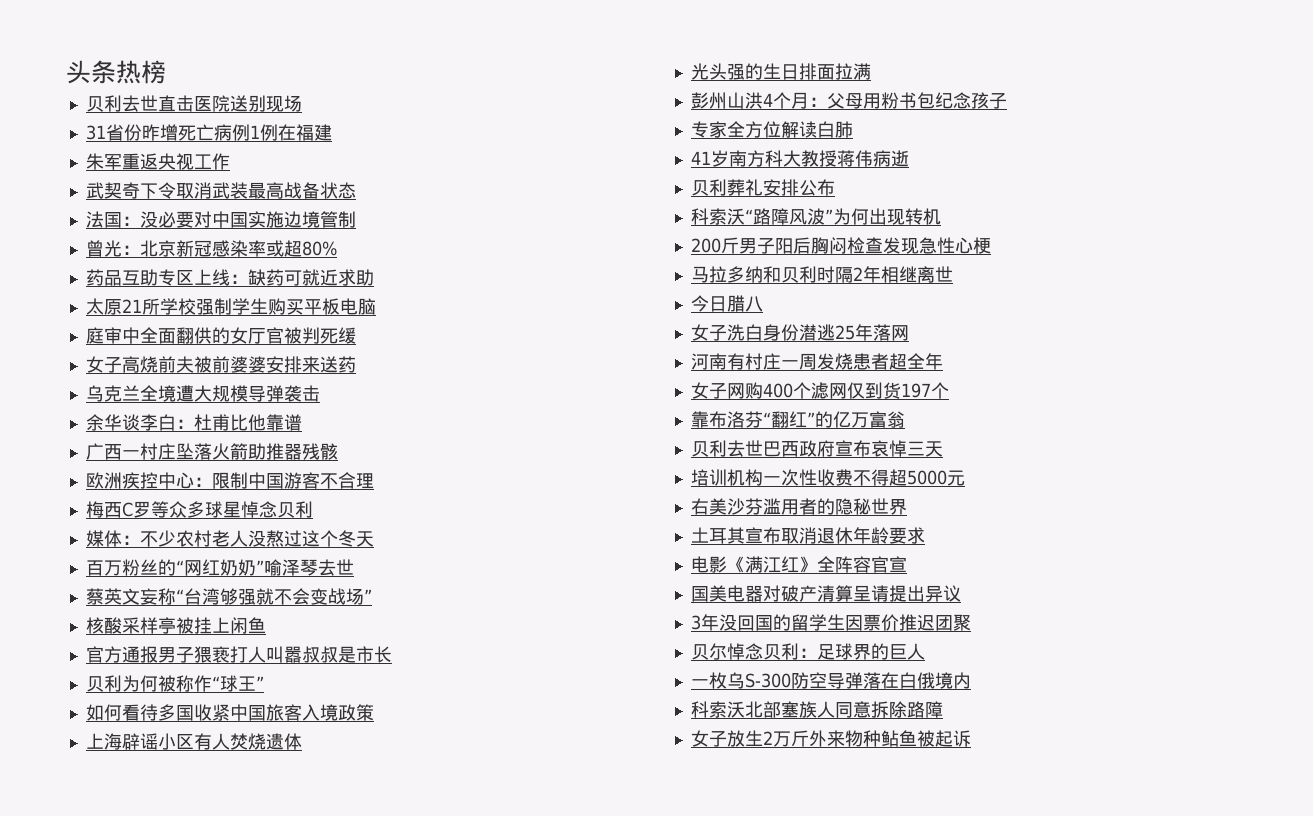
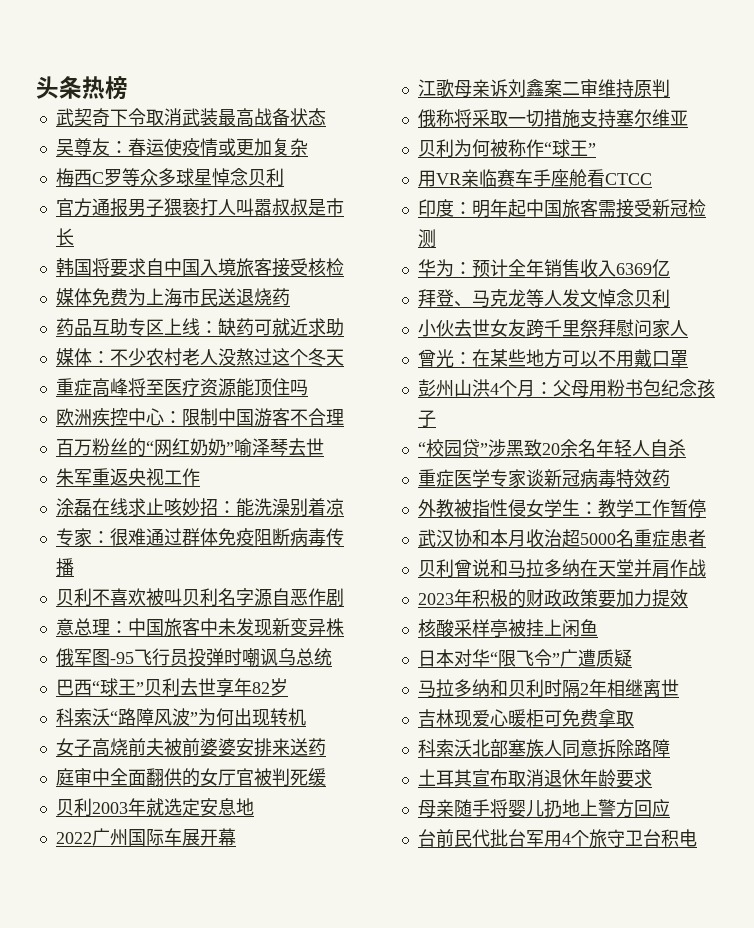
- 贝利去世直击医院送别现场
- 31省份昨增死亡病例1例在福建
- 朱军重返央视工作
- 法国：没必要对中国实施边境管制
- 曾光：北京新冠感染率或超80%
- 药品互助专区上线：缺药可就近求助
- 太原21所学校强制学生购买平板电脑
- 庭审中全面翻供的女厅官被判死缓
- 女子高烧前夫被前婆婆安排来送药
- 乌克兰全境遭大规模导弹袭击
- 余华谈李白：杜甫比他靠谱
- 广西一村庄坠落火箭助推器残骸
- 欧洲疾控中心：限制中国游客不合理
+ 吴尊友：春运使疫情或更加复杂
- 媒体：不少农村老人没熬过这个冬天
- 百万粉丝的“网红奶奶”喻泽琴去世
- 蔡英文妄称“台湾够强就不会变战场”
- 核酸采样亭被挂上闲鱼
+ 韩国将要求自中国入境旅客接受核检
+ 媒体免费为上海市民送退烧药
+ 药品互助专区上线：缺药可就近求助
+ 媒体：不少农村老人没熬过这个冬天
+ 重症高峰将至医疗资源能顶住吗
+ 欧洲疾控中心：限制中国游客不合理
+ 百万粉丝的“网红奶奶”喻泽琴去世
+ 朱军重返央视工作
+ 涂磊在线求止咳妙招：能洗澡别着凉
+ 专家：很难通过群体免疫阻断病毒传播
+ 贝利不喜欢被叫贝利名字源自恶作剧
+ 意总理：中国旅客中未发现新变异株
+ 俄军图-95飞行员投弹时嘲讽乌总统
+ 巴西“球王”贝利去世享年82岁
+ 科索沃“路障风波”为何出现转机
+ 女子高烧前夫被前婆婆安排来送药
+ 庭审中全面翻供的女厅官被判死缓
+ 贝利2003年就选定安息地
+ 2022广州国际车展开幕
+ 江歌母亲诉刘鑫案二审维持原判
+ 俄称将采取一切措施支持塞尔维亚
- 如何看待多国收紧中国旅客入境政策
- 上海辟谣小区有人焚烧遗体
- 光头强的生日排面拉满
+ 用VR亲临赛车手座舱看CTCC
+ 印度：明年起中国旅客需接受新冠检测
+ 华为：预计全年销售收入6369亿
+ 拜登、马克龙等人发文悼念贝利
+ 小伙去世女友跨千里祭拜慰问家人
+ 曾光：在某些地方可以不用戴口罩
- 专家全方位解读白肺
- 41岁南方科大教授蒋伟病逝
- 贝利葬礼安排公布
- 科索沃“路障风波”为何出现转机
- 200斤男子阳后胸闷检查发现急性心梗
+ “校园贷”涉黑致20余名年轻人自杀
+ 重症医学专家谈新冠病毒特效药
+ 外教被指性侵女学生：教学工作暂停
+ 武汉协和本月收治超5000名重症患者
+ 贝利曾说和马拉多纳在天堂并肩作战
+ 2023年积极的财政政策要加力提效
+ 核酸采样亭被挂上闲鱼
+ 日本对华“限飞令”广遭质疑
- 今日腊八
- 女子洗白身份潜逃25年落网
- 河南有村庄一周发烧患者超全年
- 女子网购400个滤网仅到货197个
- 靠布洛芬“翻红”的亿万富翁
- 贝利去世巴西政府宣布哀悼三天
- 培训机构一次性收费不得超5000元
- 右美沙芬滥用者的隐秘世界
- 土耳其宣布取消退休年龄要求
- 电影《满江红》全阵容官宣
- 国美电器对破产清算呈请提出异议
- 3年没回国的留学生因票价推迟团聚
- 贝尔悼念贝利：足球界的巨人
- 一枚乌S-300防空导弹落在白俄境内
+ 吉林现爱心暖柜可免费拿取
- 女子放生2万斤外来物种鲇鱼被起诉
+ 土耳其宣布取消退休年龄要求
+ 母亲随手将婴儿扔地上警方回应
+ 台前民代批台军用4个旅守卫台积电

